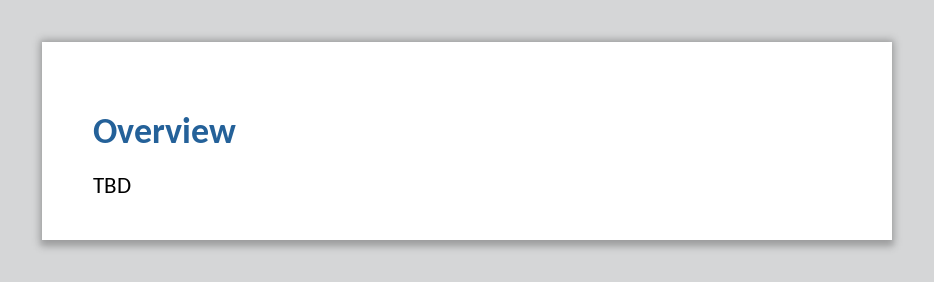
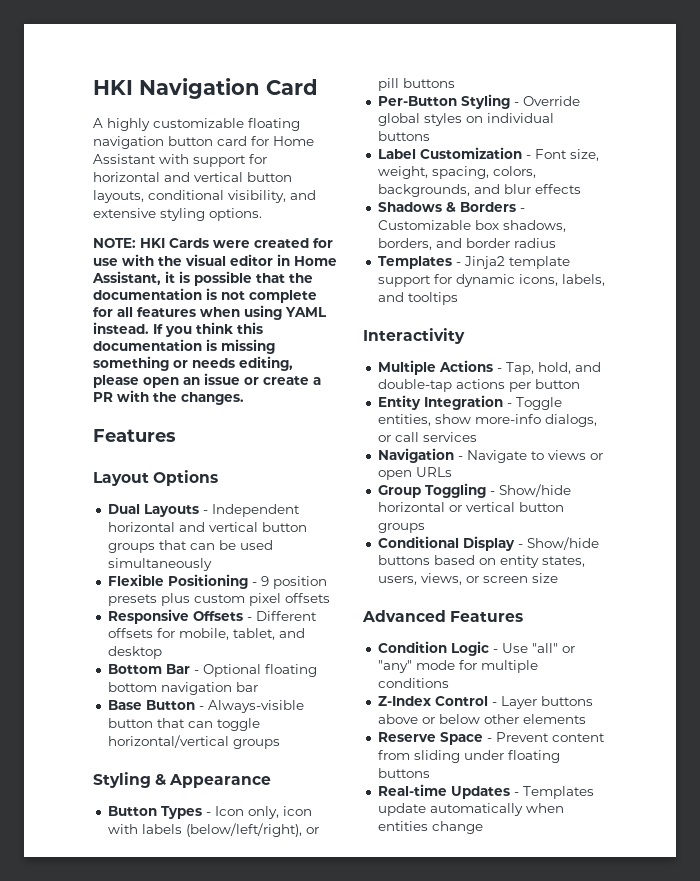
- Overview
- TBD
+ HKI Navigation Card
+ A highly customizable floating navigation button card for Home Assistant with support for horizontal and vertical button layouts, conditional visibility, and extensive styling options.
+ NOTE: HKI Cards were created for use with the visual editor in Home Assistant, it is possible that the documentation is not complete for all features when using YAML instead. If you think this documentation is missing something or needs editing, please open an issue or create a PR with the changes.
+ Features
+ Layout Options
+ Dual Layouts - Independent horizontal and vertical button groups that can be used simultaneously
+ Flexible Positioning - 9 position presets plus custom pixel offsets
+ Responsive Offsets - Different offsets for mobile, tablet, and desktop
+ Bottom Bar - Optional floating bottom navigation bar
+ Base Button - Always-visible button that can toggle horizontal/vertical groups
+ Styling & Appearance
+ Button Types - Icon only, icon with labels (below/left/right), or pill buttons
+ Per-Button Styling - Override global styles on individual buttons
+ Label Customization - Font size, weight, spacing, colors, backgrounds, and blur effects
+ Shadows & Borders - Customizable box shadows, borders, and border radius
+ Templates - Jinja2 template support for dynamic icons, labels, and tooltips
+ Interactivity
+ Multiple Actions - Tap, hold, and double-tap actions per button
+ Entity Integration - Toggle entities, show more-info dialogs, or call services
+ Navigation - Navigate to views or open URLs
+ Group Toggling - Show/hide horizontal or vertical button groups
+ Conditional Display - Show/hide buttons based on entity states, users, views, or screen size
+ Advanced Features
+ Condition Logic - Use "all" or "any" mode for multiple conditions
+ Z-Index Control - Layer buttons above or below other elements
+ Reserve Space - Prevent content from sliding under floating buttons
+ Real-time Updates - Templates update automatically when entities change

